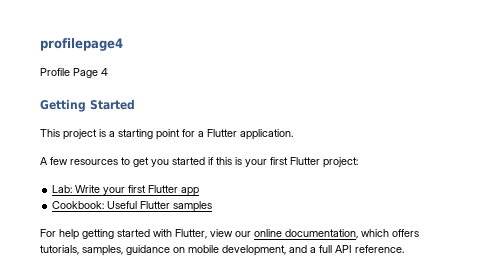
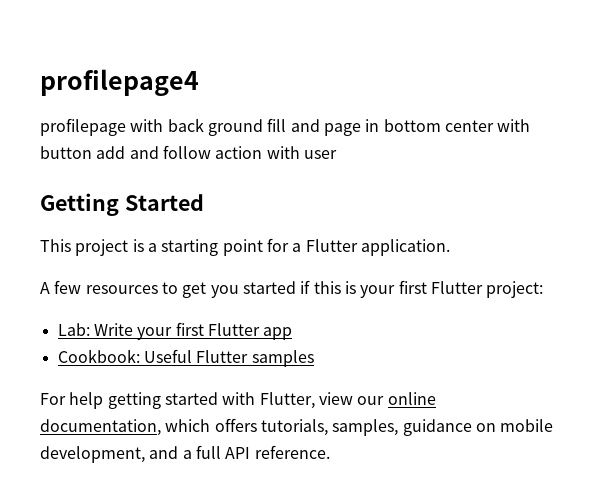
- Profile Page 4
+ profilepage with back ground fill and page in bottom center with button add and follow action with user

